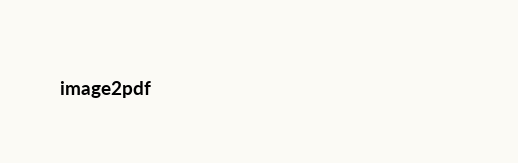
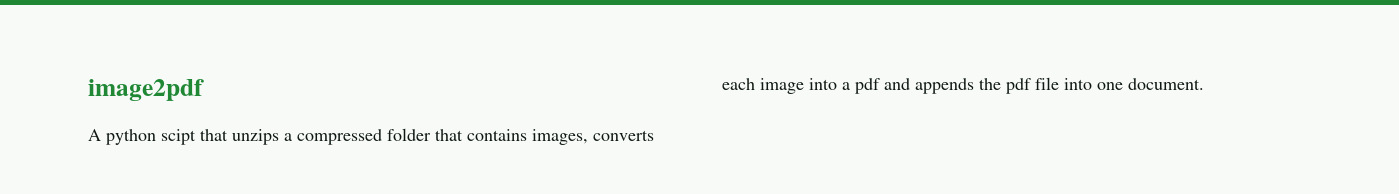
+ A python scipt that unzips a compressed folder that contains images, converts each image into a pdf and appends the pdf file into one document.

